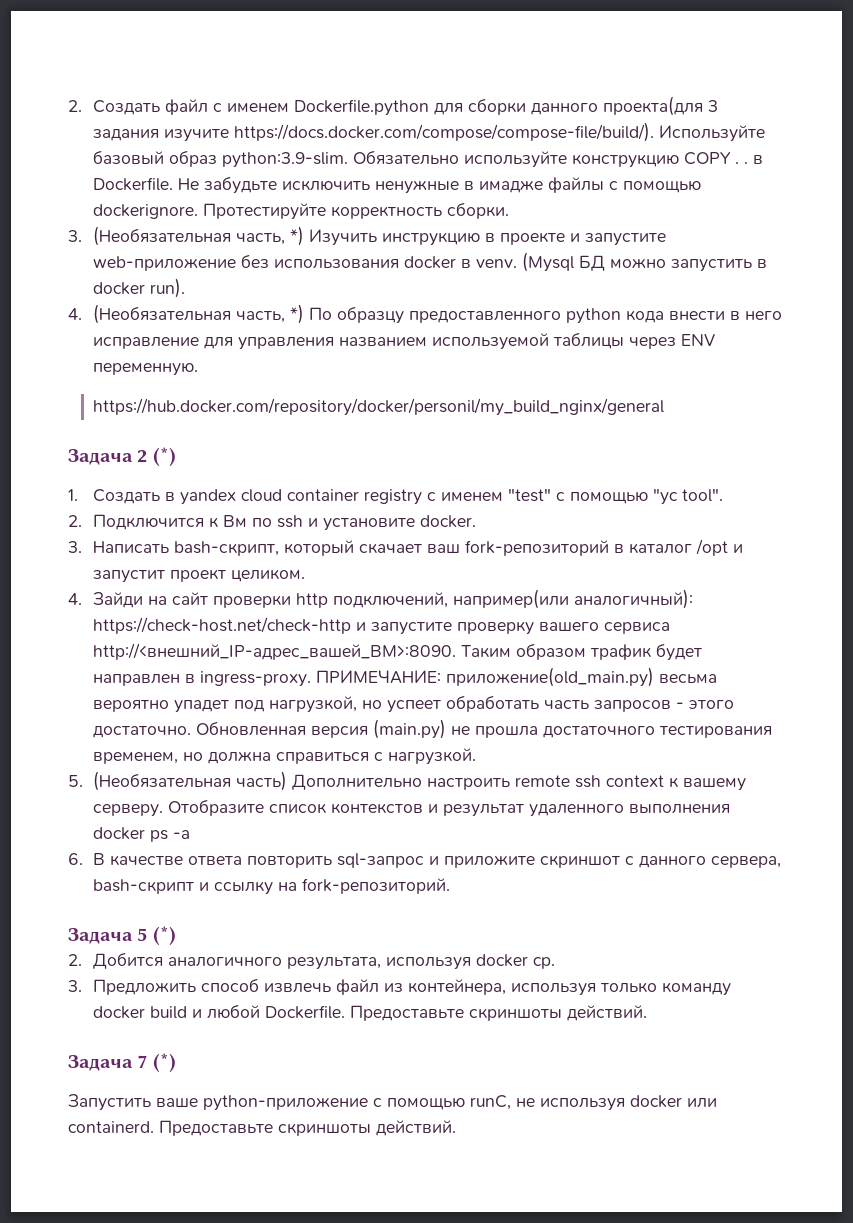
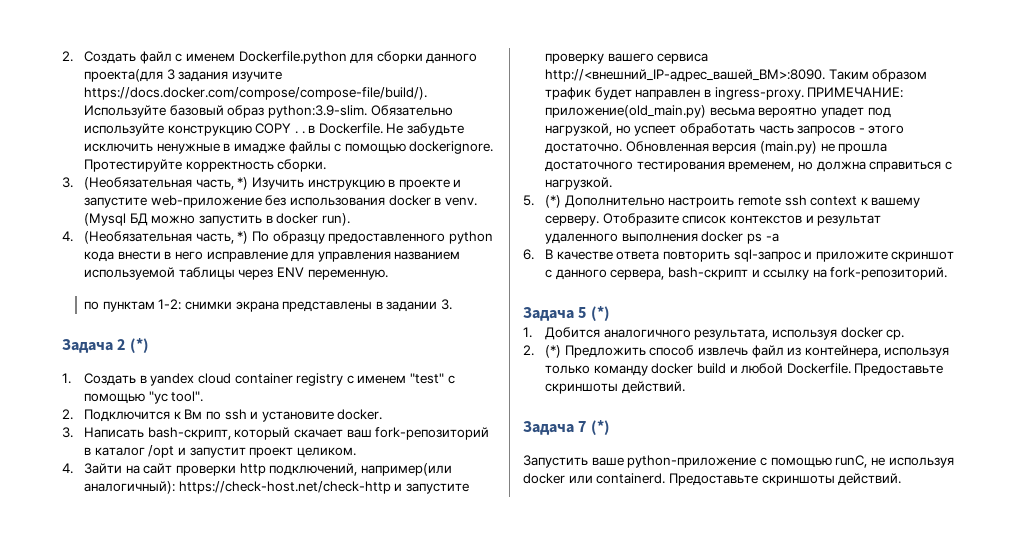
- https://hub.docker.com/repository/docker/personil/my_build_nginx/general
+ по пунктам 1-2: снимки экрана представлены в задании 3.
- 4. Зайди на сайт проверки http подключений, например(или аналогичный): https://check-host.net/check-http и запустите проверку вашего сервиса http://<внешний_IP-адрес_вашей_ВМ>:8090.
+ 4. Зайти на сайт проверки http подключений, например(или аналогичный): https://check-host.net/check-http и запустите проверку вашего сервиса http://<внешний_IP-адрес_вашей_ВМ>:8090.
- 5. (Необязательная часть) Дополнительно настроить remote ssh context к вашему серверу.
+ 5. (*) Дополнительно настроить remote ssh context к вашему серверу.
- 2. Добится аналогичного результата, используя docker cp.
+ 1. Добится аналогичного результата, используя docker cp.
- 3. Предложить способ извлечь файл из контейнера, используя только команду docker build и любой Dockerfile.
+ 2. (*) Предложить способ извлечь файл из контейнера, используя только команду docker build и любой Dockerfile.

